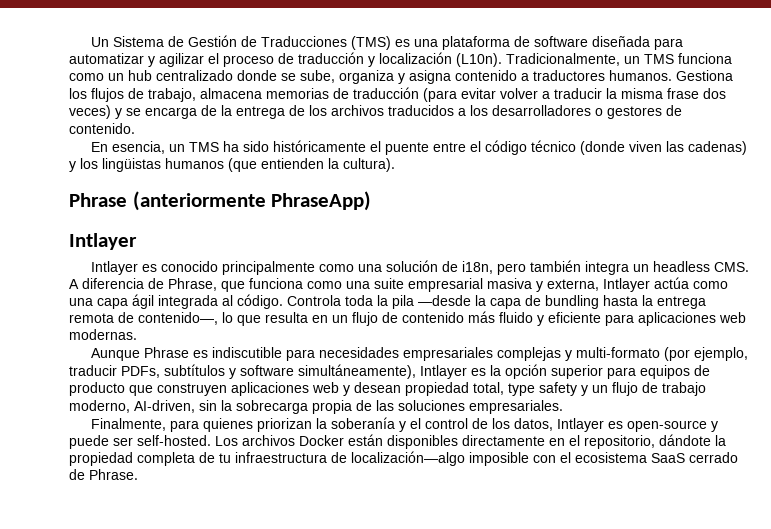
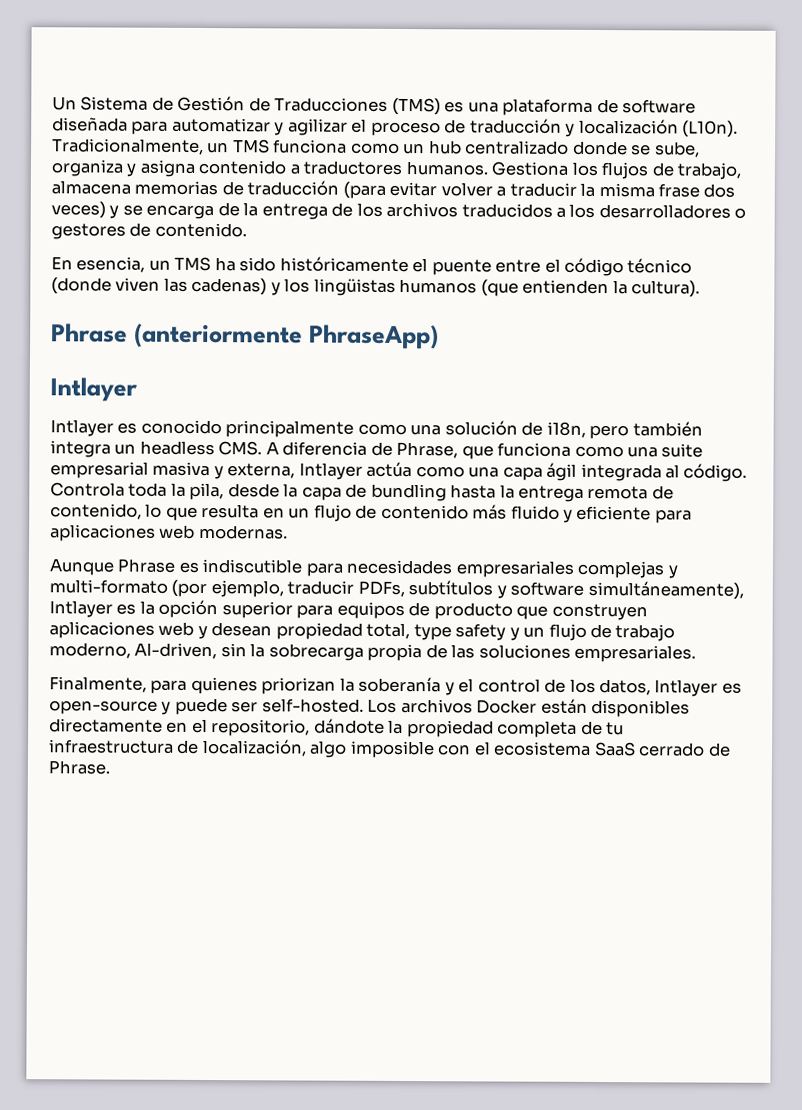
- Controla toda la pila —desde la capa de bundling hasta la entrega remota de contenido—, lo que resulta en un flujo de contenido más fluido y eficiente para aplicaciones web modernas.
+ Controla toda la pila, desde la capa de bundling hasta la entrega remota de contenido, lo que resulta en un flujo de contenido más fluido y eficiente para aplicaciones web modernas.
- Los archivos Docker están disponibles directamente en el repositorio, dándote la propiedad completa de tu infraestructura de localización—algo imposible con el ecosistema SaaS cerrado de Phrase.
+ Los archivos Docker están disponibles directamente en el repositorio, dándote la propiedad completa de tu infraestructura de localización, algo imposible con el ecosistema SaaS cerrado de Phrase.

